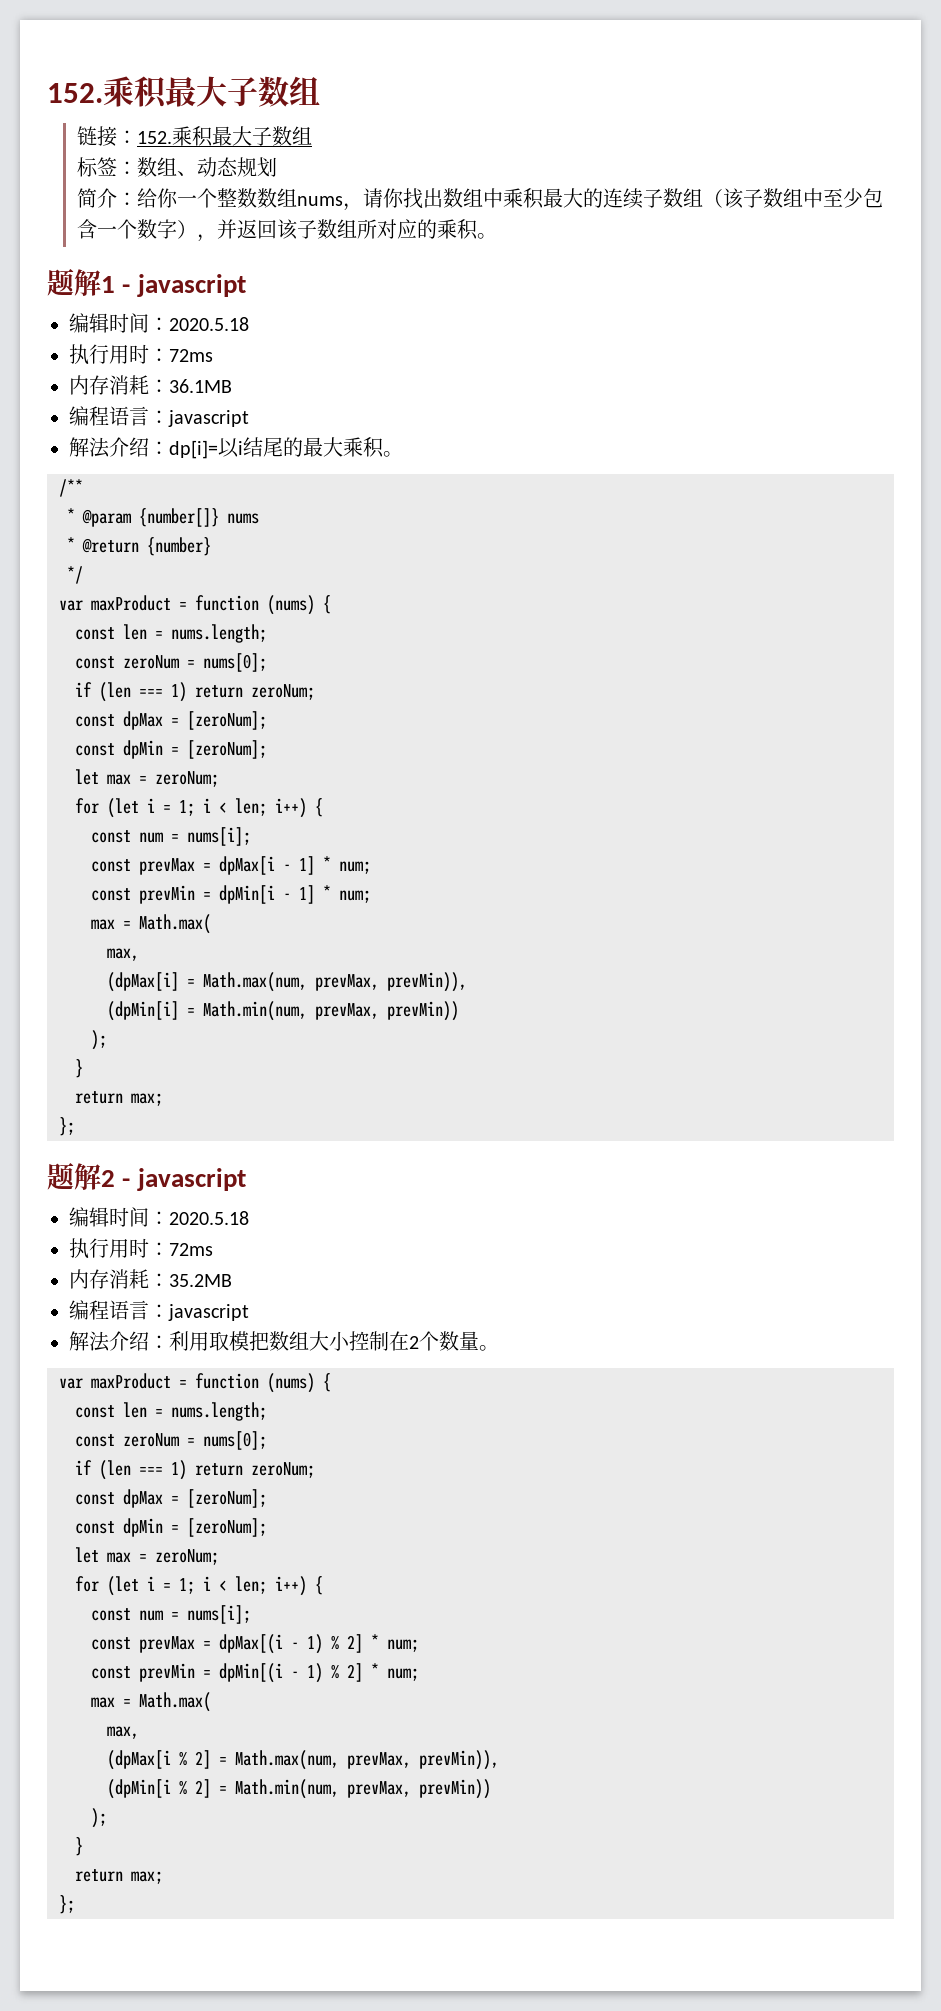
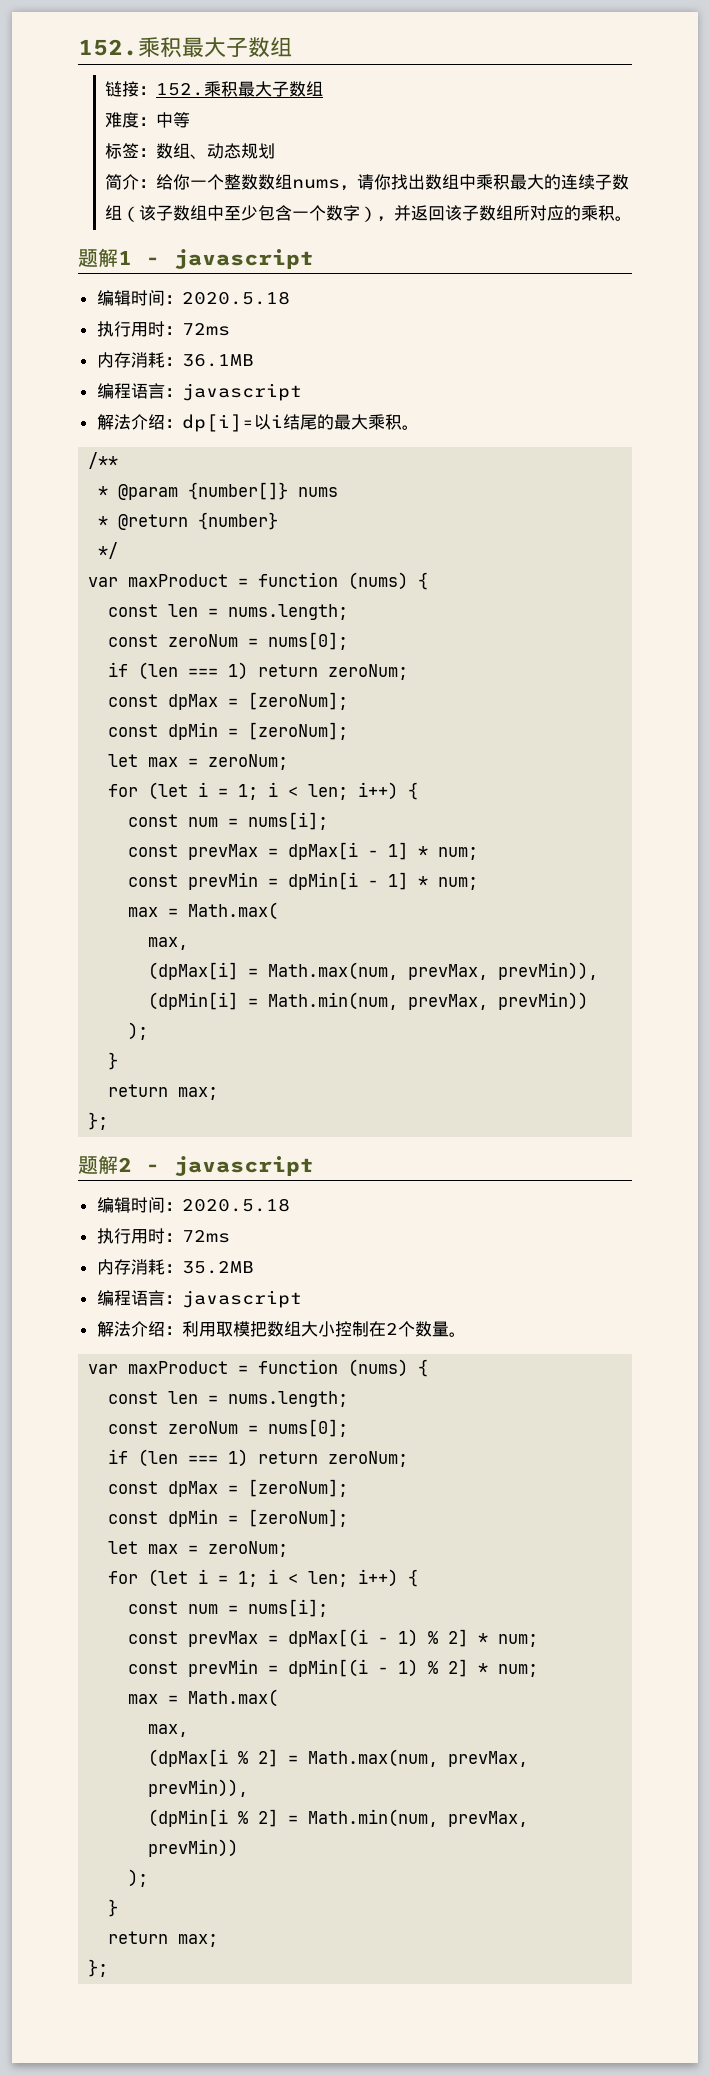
+ 难度：中等

